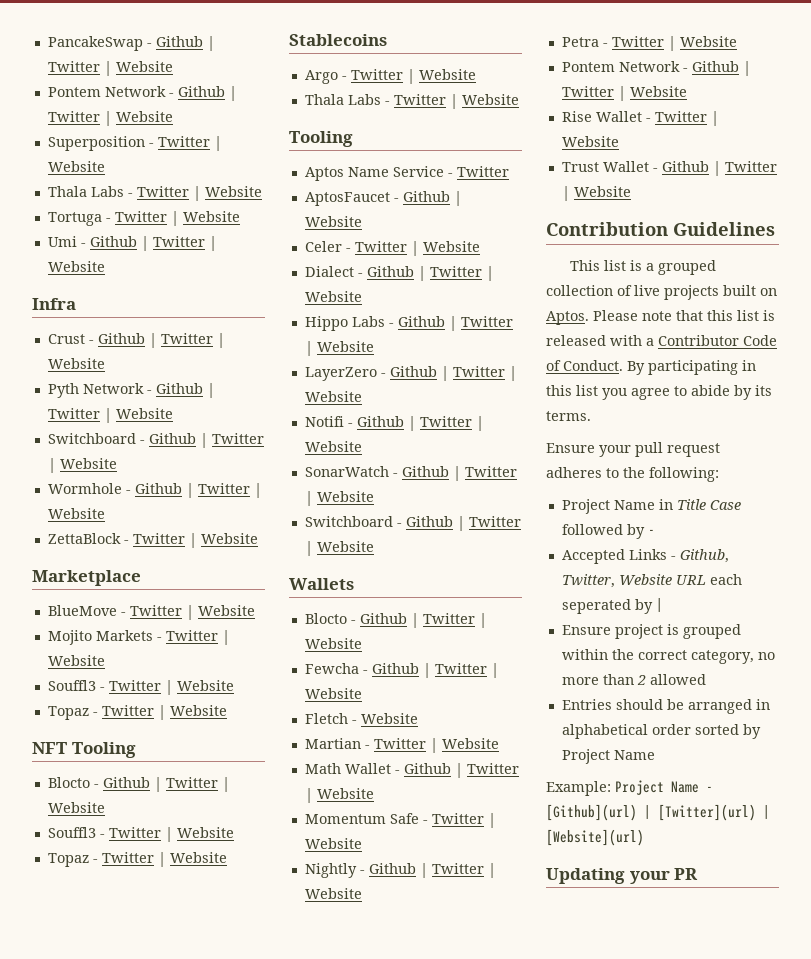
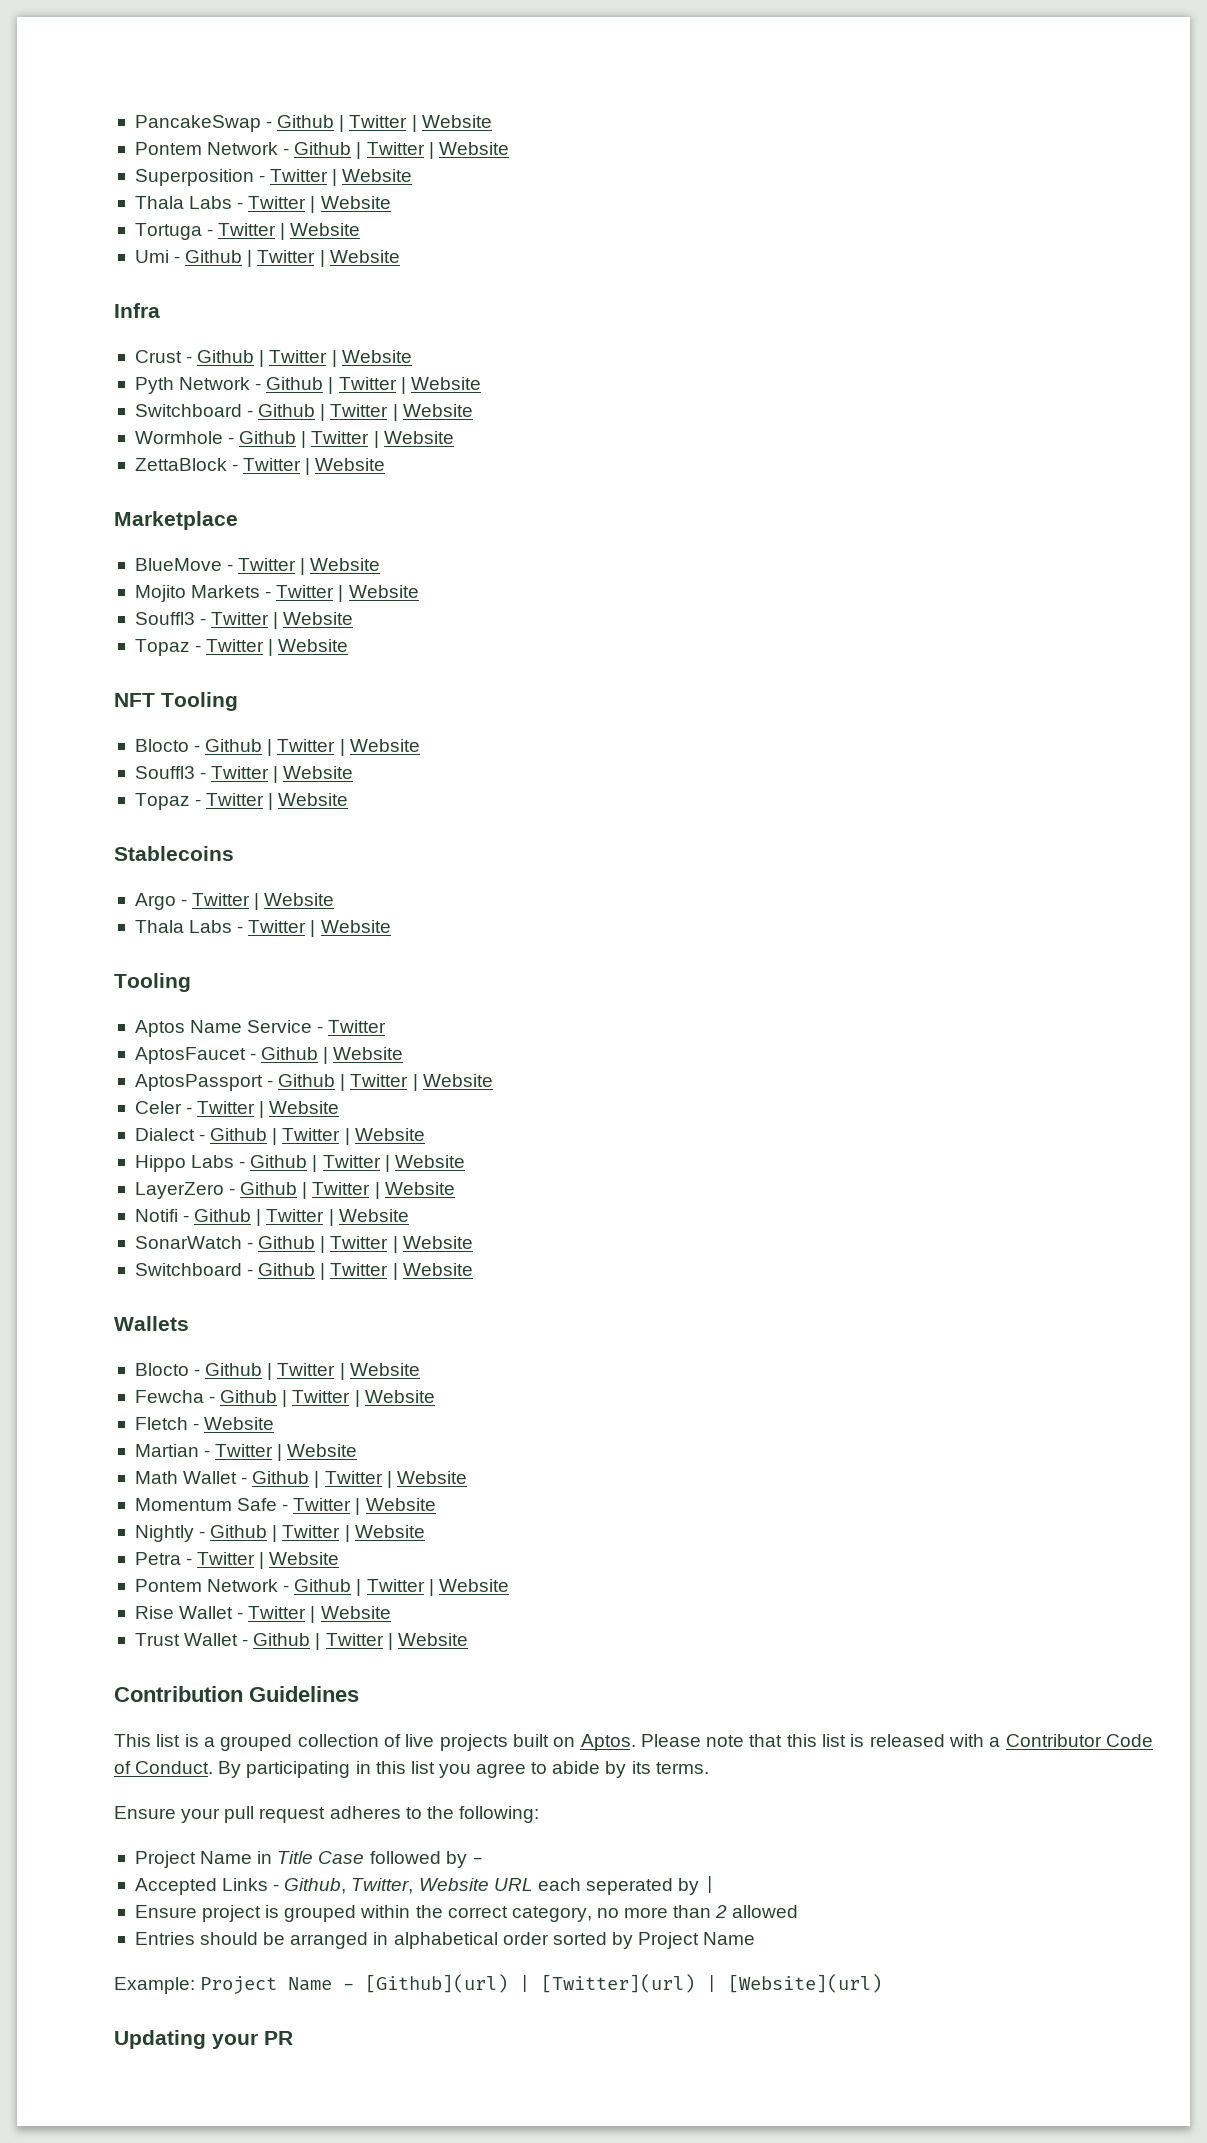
+ AptosPassport - Github | Twitter | Website

